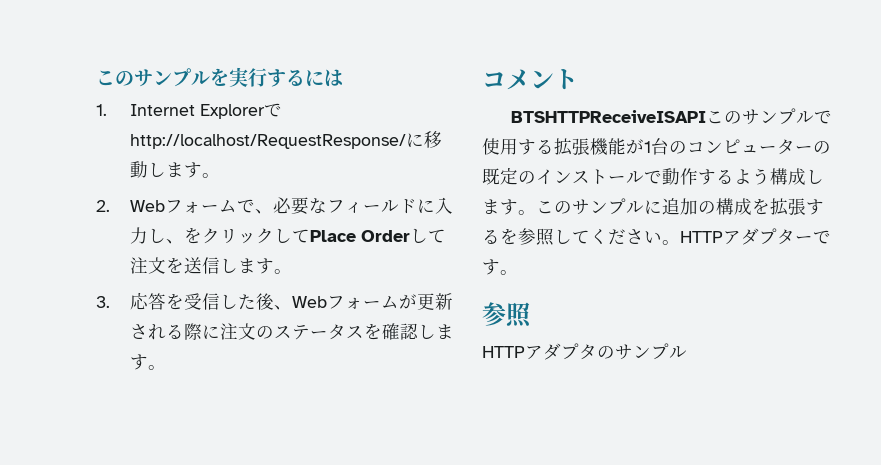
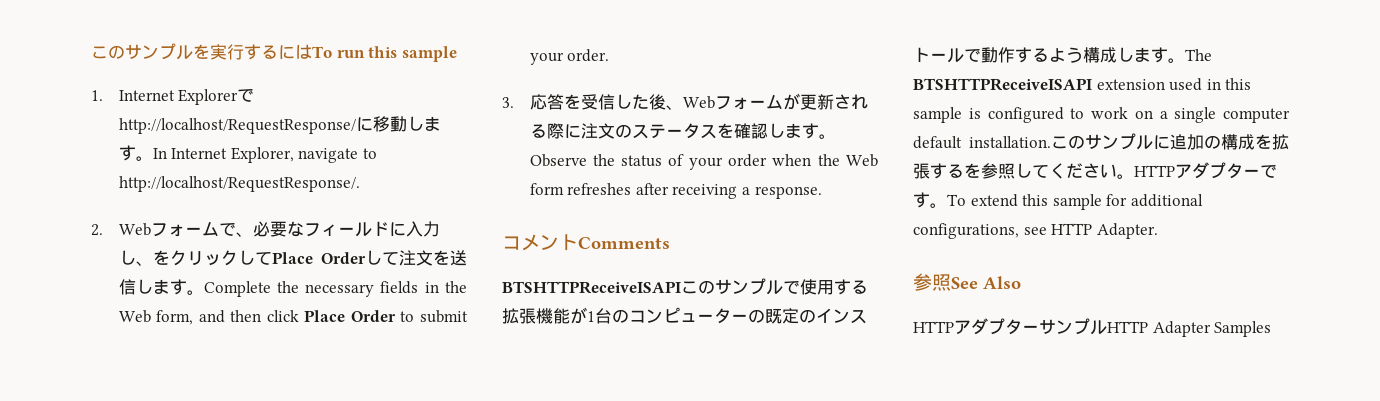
- このサンプルを実行するには
+ このサンプルを実行するにはTo run this sample
+ In Internet Explorer, navigate to http://localhost/RequestResponse/.
+ Complete the necessary fields in the Web form, and then click Place Order to submit your order.
+ Observe the status of your order when the Web form refreshes after receiving a response.
- コメント
+ コメントComments
+ The BTSHTTPReceiveISAPI extension used in this sample is configured to work on a single computer default installation.
- HTTPアダプターです。
- 参照
- HTTPアダプタのサンプル
+ HTTPアダプターです。To extend this sample for additional configurations, see HTTP Adapter.
+ 参照See Also
+ HTTPアダプターサンプルHTTP Adapter Samples

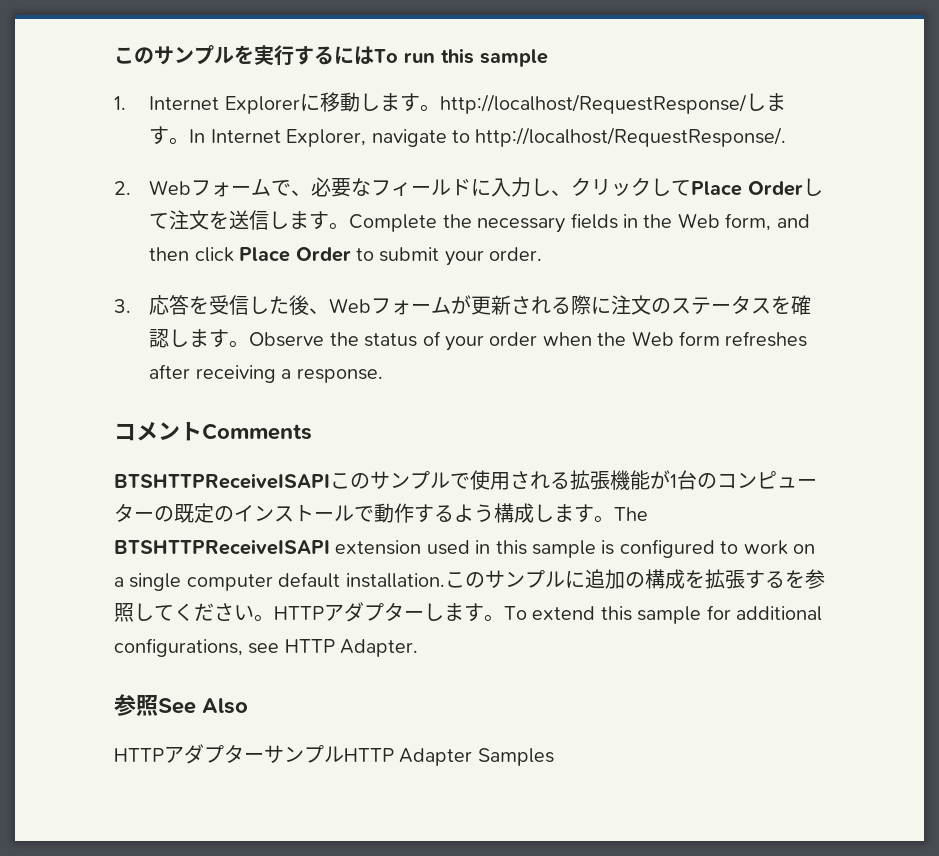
- 1. Internet Explorerでhttp://localhost/RequestResponse/に移動します。
+ 1. Internet Explorerに移動します。http://localhost/RequestResponse/します。
- 2. Webフォームで、必要なフィールドに入力し、をクリックしてPlace Orderして注文を送信します。
+ 2. Webフォームで、必要なフィールドに入力し、クリックしてPlace Orderして注文を送信します。
- BTSHTTPReceiveISAPIこのサンプルで使用する拡張機能が1台のコンピューターの既定のインストールで動作するよう構成します。
+ BTSHTTPReceiveISAPIこのサンプルで使用される拡張機能が1台のコンピューターの既定のインストールで動作するよう構成します。
- HTTPアダプターです。
+ HTTPアダプターします。

